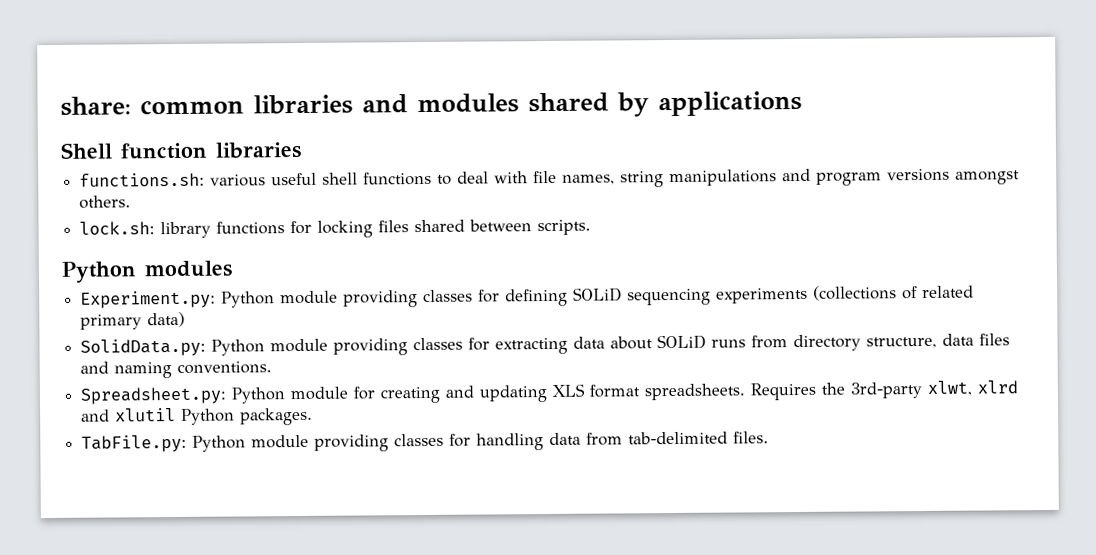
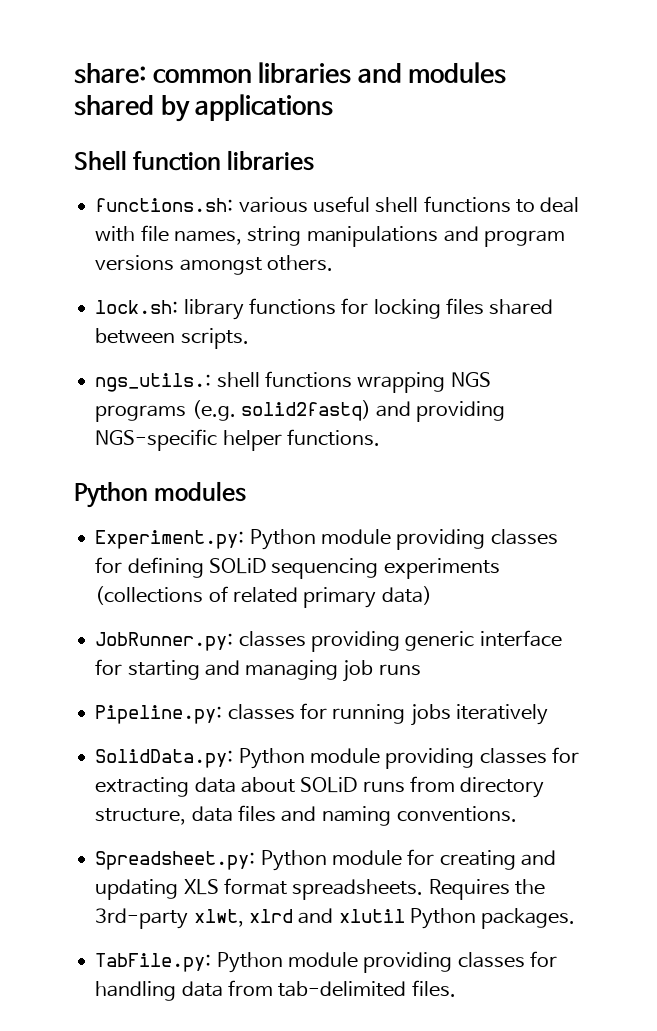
+ ngs_utils.: shell functions wrapping NGS programs (e.g. solid2fastq) and providing NGS-specific helper functions.
+ JobRunner.py: classes providing generic interface for starting and managing job runs
+ Pipeline.py: classes for running jobs iteratively

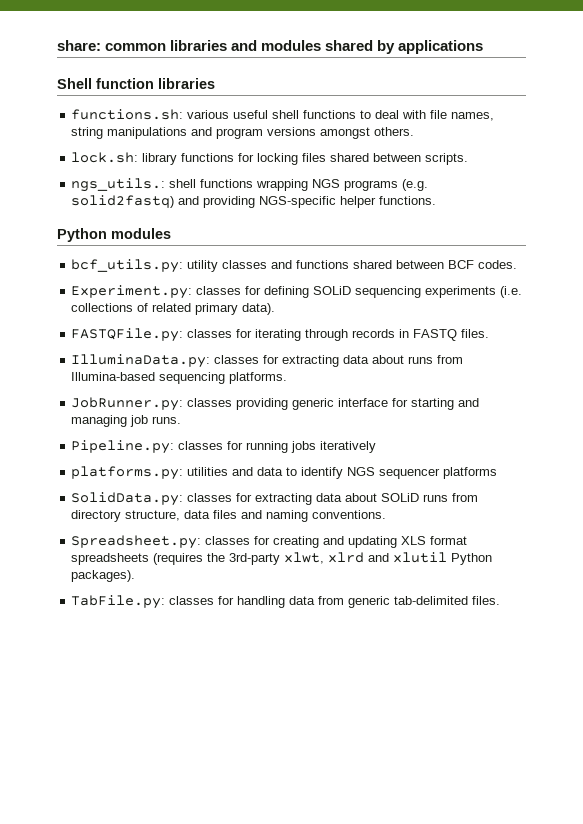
- Experiment.py: Python module providing classes for defining SOLiD sequencing experiments (collections of related primary data)
+ bcf_utils.py: utility classes and functions shared between BCF codes.
+ Experiment.py: classes for defining SOLiD sequencing experiments (i.e. collections of related primary data).
+ FASTQFile.py: classes for iterating through records in FASTQ files.
+ IlluminaData.py: classes for extracting data about runs from Illumina-based sequencing platforms.
- JobRunner.py: classes providing generic interface for starting and managing job runs
+ JobRunner.py: classes providing generic interface for starting and managing job runs.
- SolidData.py: Python module providing classes for extracting data about SOLiD runs from directory structure, data files and naming conventions.
+ platforms.py: utilities and data to identify NGS sequencer platforms
+ SolidData.py: classes for extracting data about SOLiD runs from directory structure, data files and naming conventions.
- Spreadsheet.py: Python module for creating and updating XLS format spreadsheets. Requires the 3rd-party xlwt, xlrd and xlutil Python packages.
+ Spreadsheet.py: classes for creating and updating XLS format spreadsheets (requires the 3rd-party xlwt, xlrd and xlutil Python packages).
- TabFile.py: Python module providing classes for handling data from tab-delimited files.
+ TabFile.py: classes for handling data from generic tab-delimited files.

